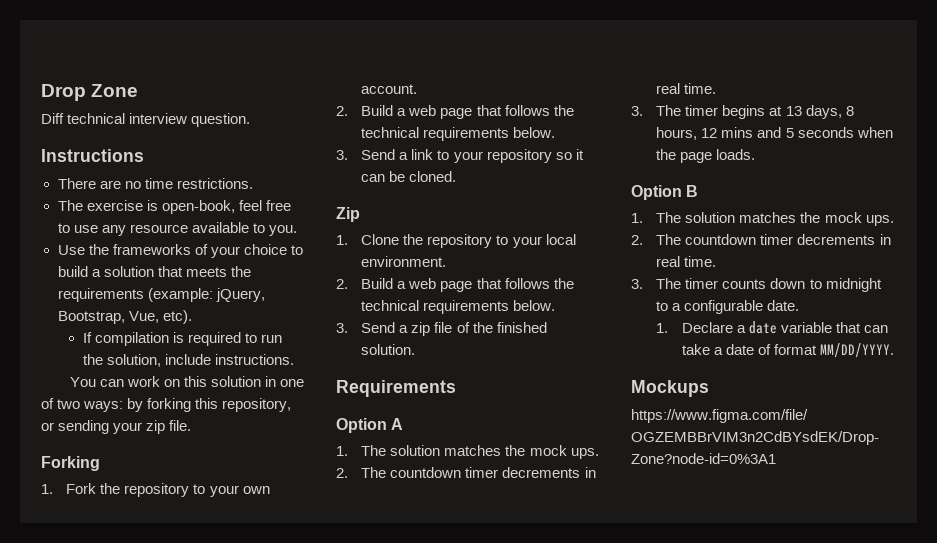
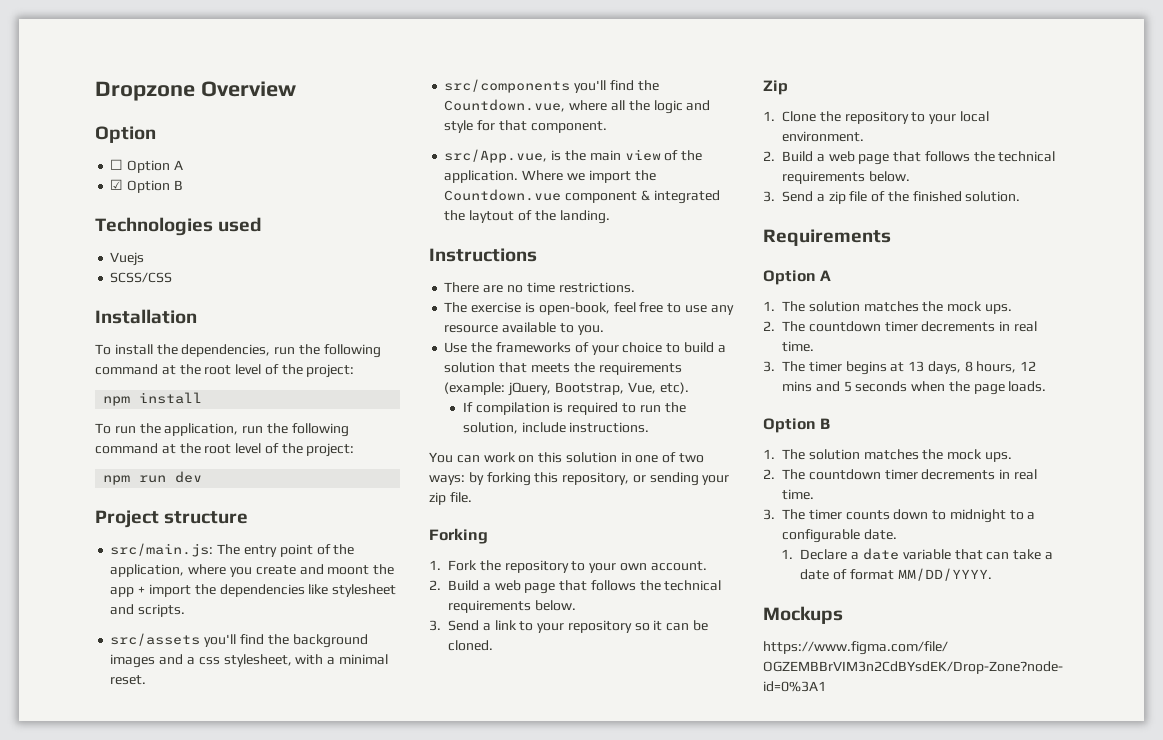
- Drop Zone
- Diff technical interview question.
+ Dropzone Overview
+ Option
+ ☐ Option A
+ ☑ Option B
+ Technologies used
+ Vuejs
+ SCSS/CSS
+ Installation
+ To install the dependencies, run the following command at the root level of the project:
+ npm install
+ To run the application, run the following command at the root level of the project:
+ npm run dev
+ Project structure
+ src/main.js: The entry point of the application, where you create and moont the app + import the dependencies like stylesheet and scripts.
+ src/assets you'll find the background images and a css stylesheet, with a minimal reset.
+ src/components you'll find the Countdown.vue, where all the logic and style for that component.
+ src/App.vue, is the main view of the application. Where we import the Countdown.vue component & integrated the laytout of the landing.

